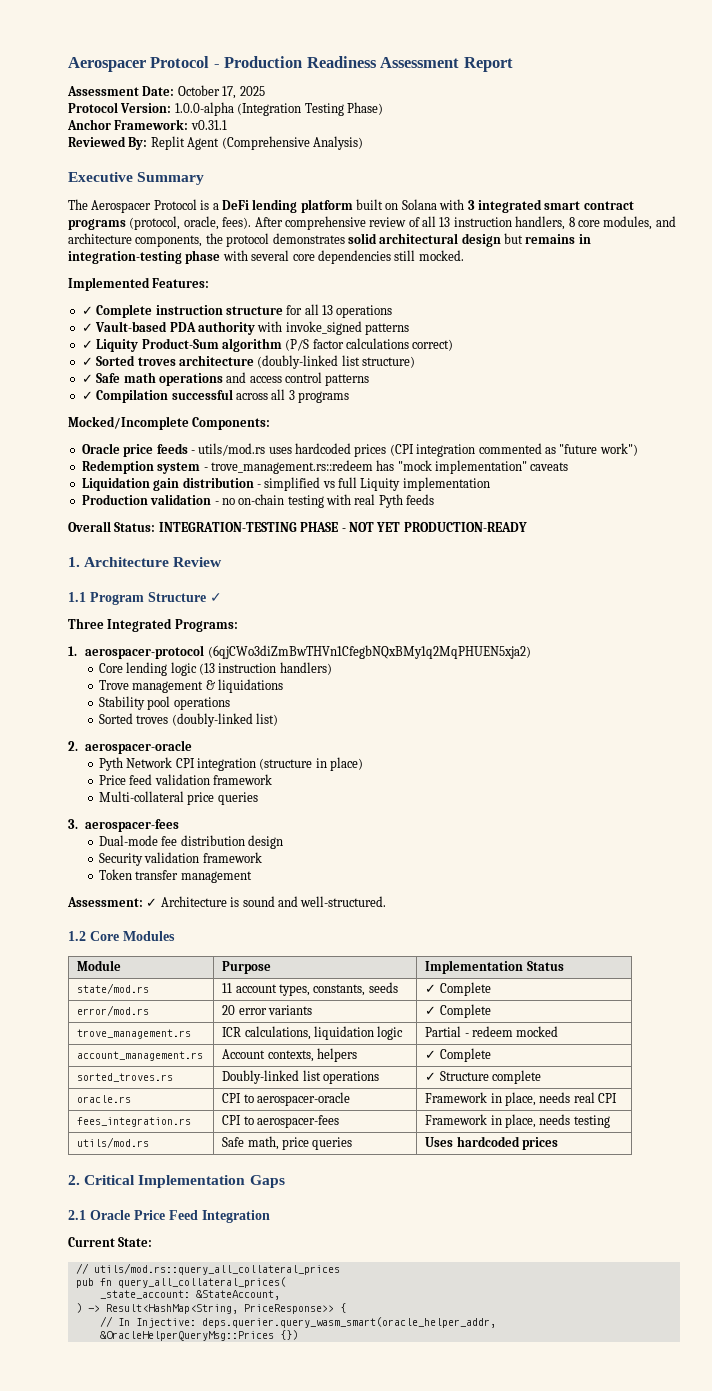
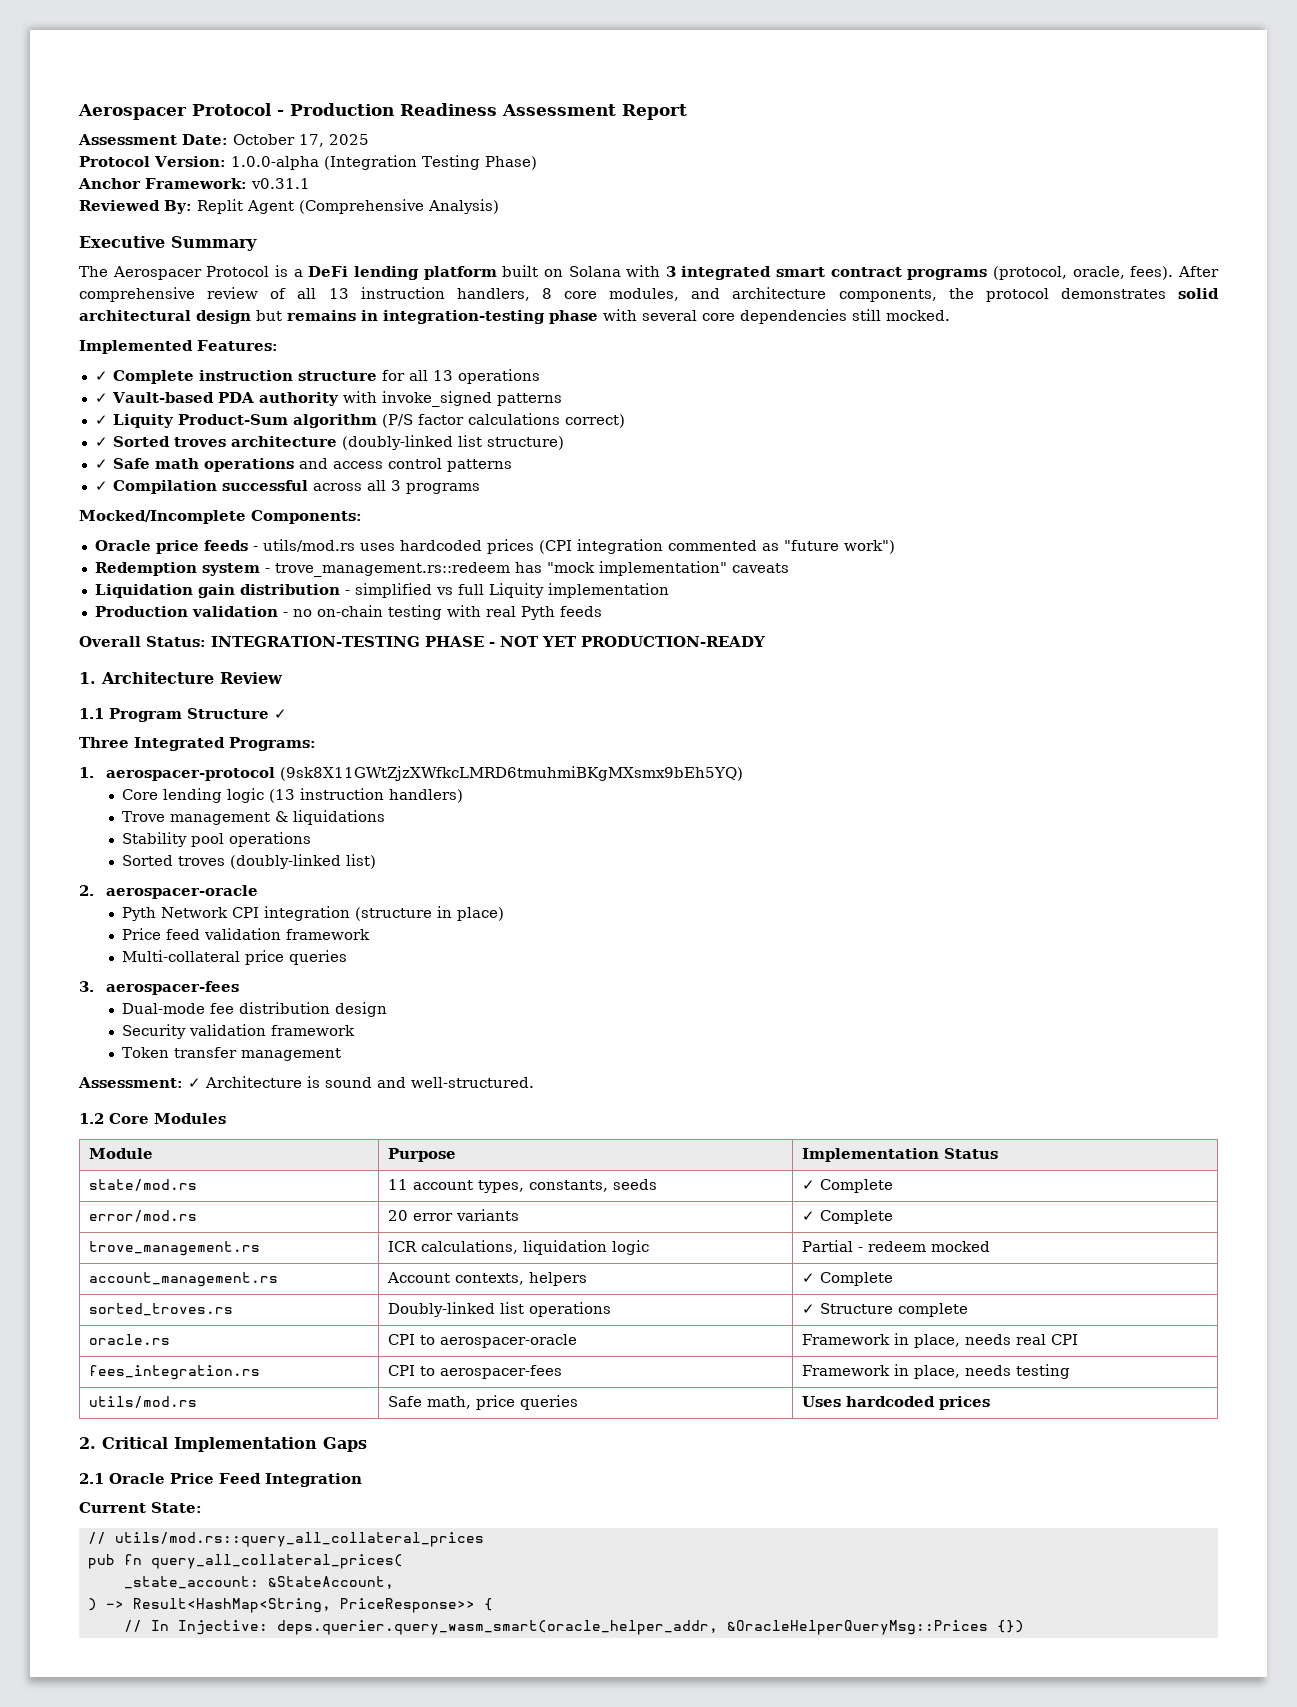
- 1. aerospacer-protocol (6qjCWo3diZmBwTHVn1CfegbNQxBMy1q2MqPHUEN5xja2)
+ 1. aerospacer-protocol (9sk8X11GWtZjzXWfkcLMRD6tmuhmiBKgMXsmx9bEh5YQ)

